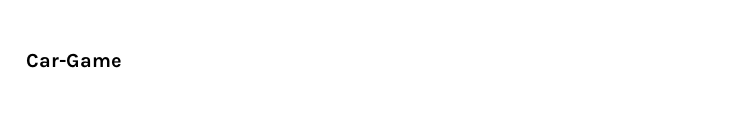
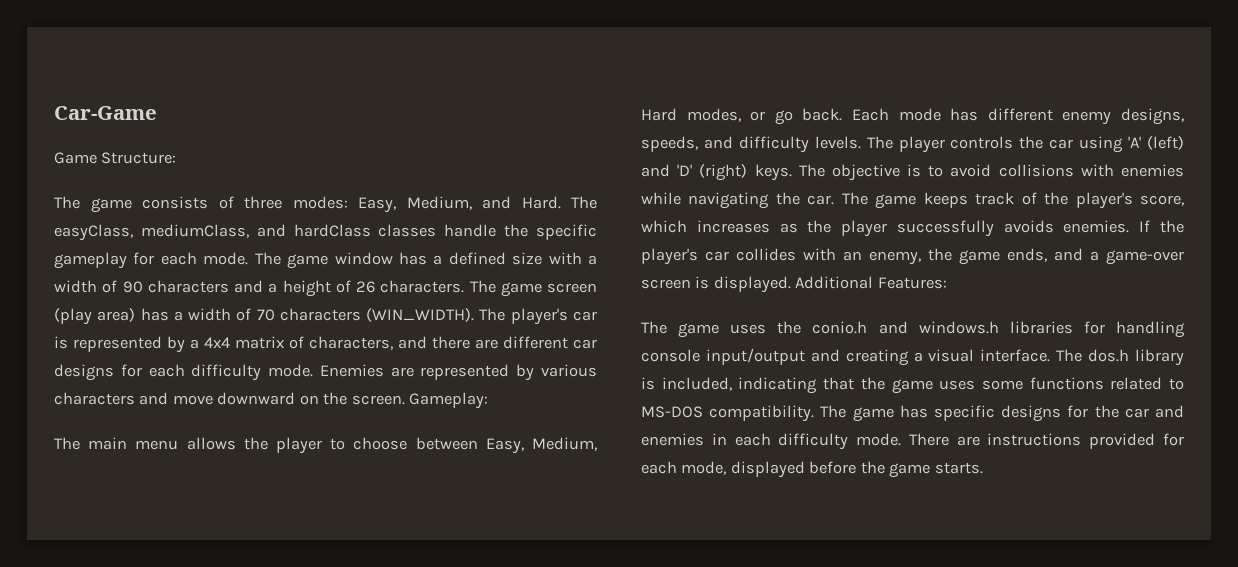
+ Game Structure:
+ The game consists of three modes: Easy, Medium, and Hard. The easyClass, mediumClass, and hardClass classes handle the specific gameplay for each mode. The game window has a defined size with a width of 90 characters and a height of 26 characters. The game screen (play area) has a width of 70 characters (WIN_WIDTH). The player's car is represented by a 4x4 matrix of characters, and there are different car designs for each difficulty mode. Enemies are represented by various characters and move downward on the screen. Gameplay:
+ The main menu allows the player to choose between Easy, Medium, Hard modes, or go back. Each mode has different enemy designs, speeds, and difficulty levels. The player controls the car using 'A' (left) and 'D' (right) keys. The objective is to avoid collisions with enemies while navigating the car. The game keeps track of the player's score, which increases as the player successfully avoids enemies. If the player's car collides with an enemy, the game ends, and a game-over screen is displayed. Additional Features:
+ The game uses the conio.h and windows.h libraries for handling console input/output and creating a visual interface. The dos.h library is included, indicating that the game uses some functions related to MS-DOS compatibility. The game has specific designs for the car and enemies in each difficulty mode. There are instructions provided for each mode, displayed before the game starts.

